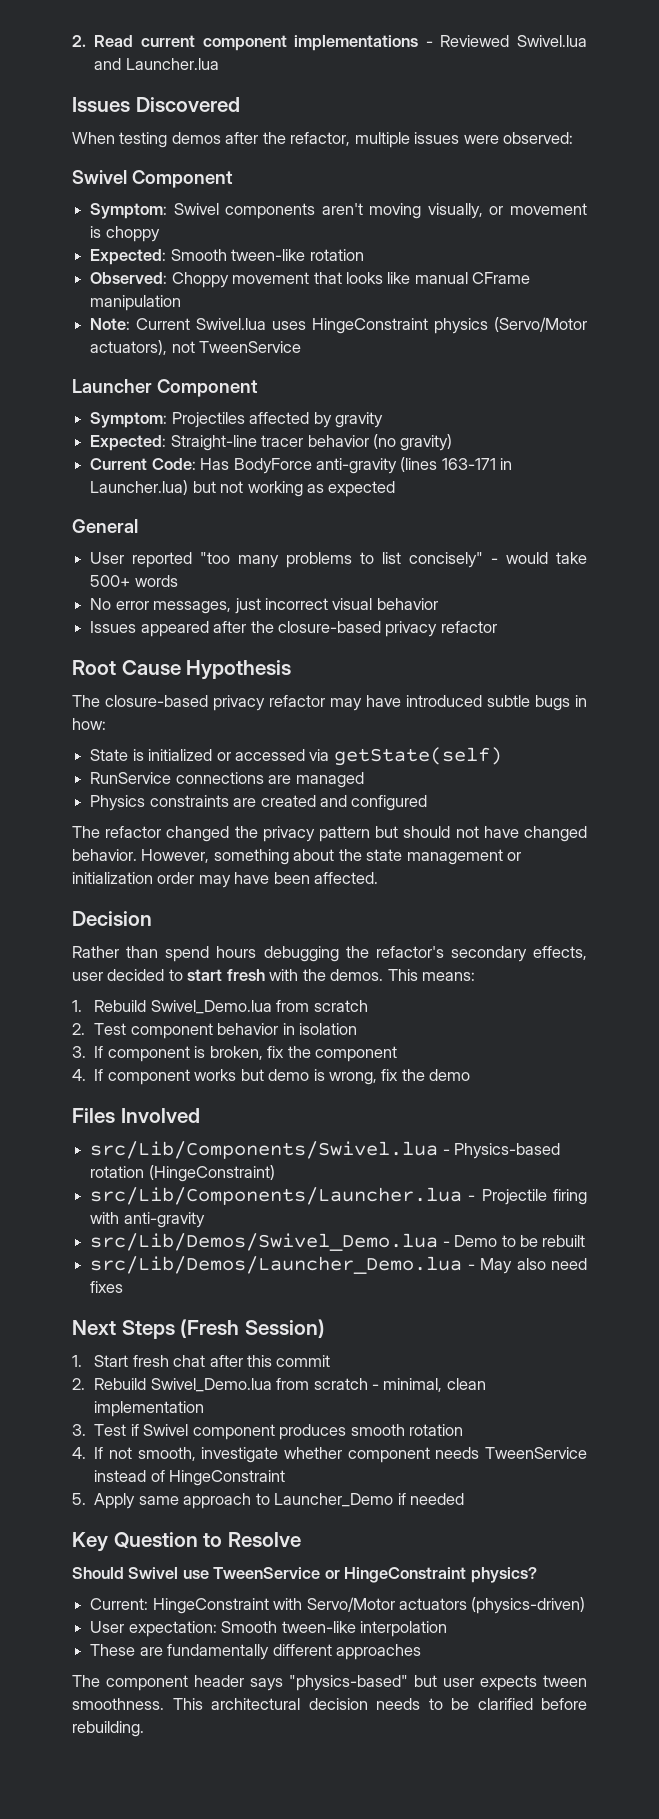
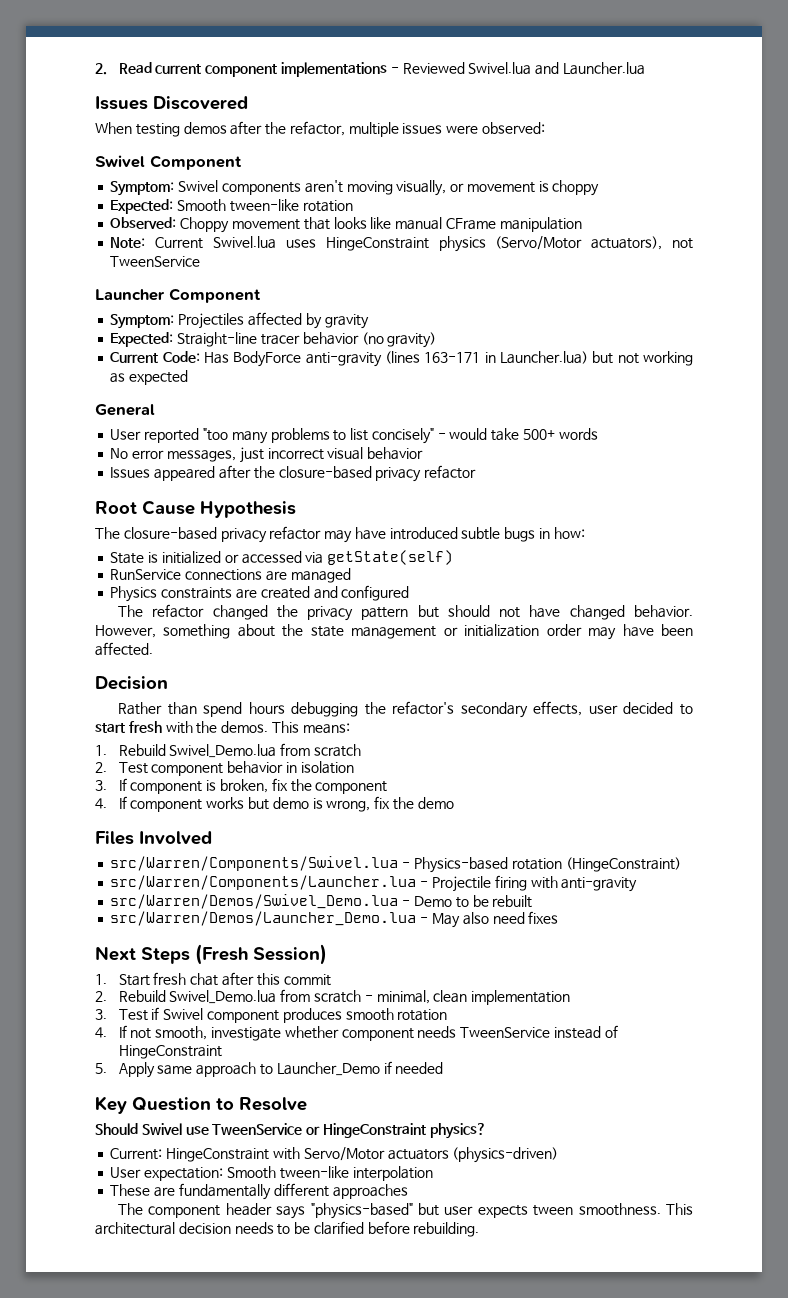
- src/Lib/Components/Swivel.lua - Physics-based rotation (HingeConstraint)
+ src/Warren/Components/Swivel.lua - Physics-based rotation (HingeConstraint)
- src/Lib/Components/Launcher.lua - Projectile firing with anti-gravity
+ src/Warren/Components/Launcher.lua - Projectile firing with anti-gravity
- src/Lib/Demos/Swivel_Demo.lua - Demo to be rebuilt
+ src/Warren/Demos/Swivel_Demo.lua - Demo to be rebuilt
- src/Lib/Demos/Launcher_Demo.lua - May also need fixes
+ src/Warren/Demos/Launcher_Demo.lua - May also need fixes

